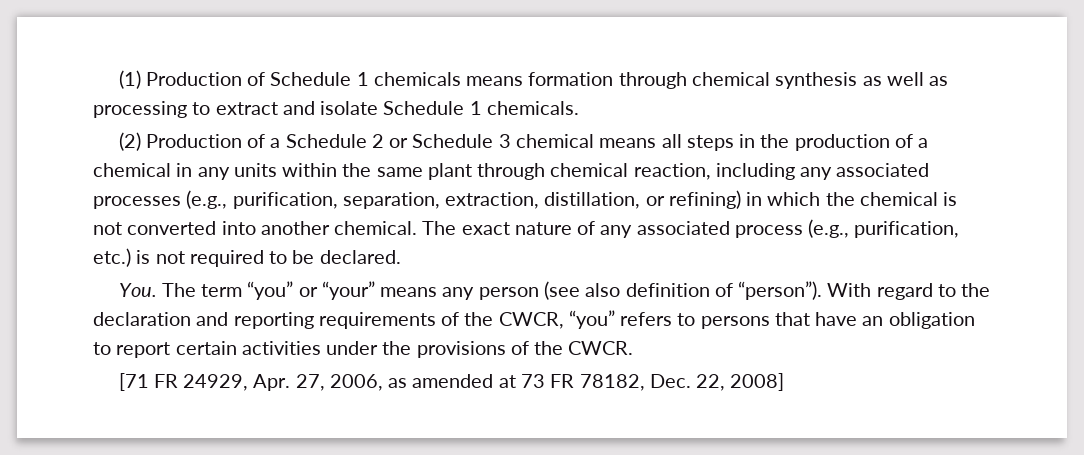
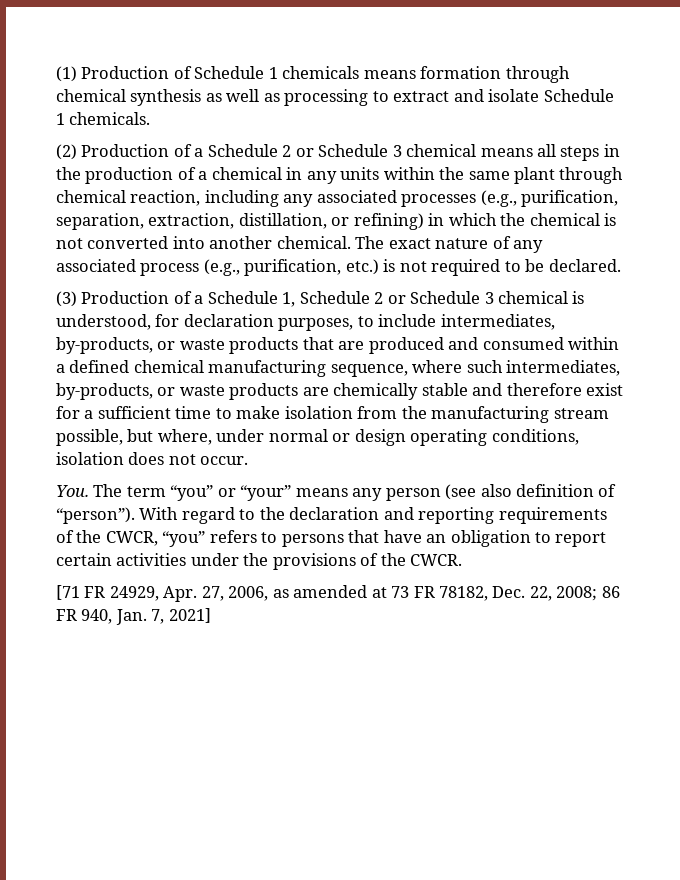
+ (3) Production of a Schedule 1, Schedule 2 or Schedule 3 chemical is understood, for declaration purposes, to include intermediates, by-products, or waste products that are produced and consumed within a defined chemical manufacturing sequence, where such intermediates, by-products, or waste products are chemically stable and therefore exist for a sufficient time to make isolation from the manufacturing stream possible, but where, under normal or design operating conditions, isolation does not occur.
- [71 FR 24929, Apr. 27, 2006, as amended at 73 FR 78182, Dec. 22, 2008]
+ [71 FR 24929, Apr. 27, 2006, as amended at 73 FR 78182, Dec. 22, 2008; 86 FR 940, Jan. 7, 2021]

